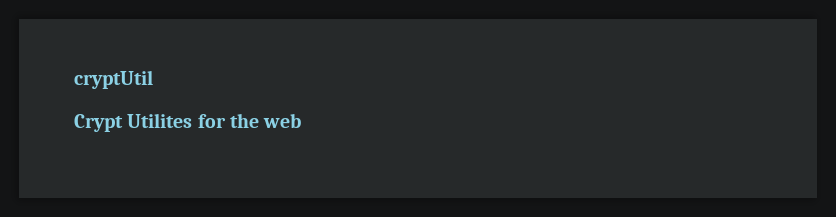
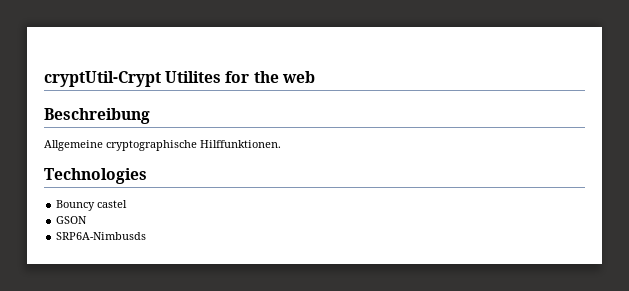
- cryptUtil
- Crypt Utilites for the web
+ cryptUtil-Crypt Utilites for the web
+ Beschreibung
+ Allgemeine cryptographische Hilffunktionen.
+ Technologies
+ Bouncy castel
+ GSON
+ SRP6A-Nimbusds

